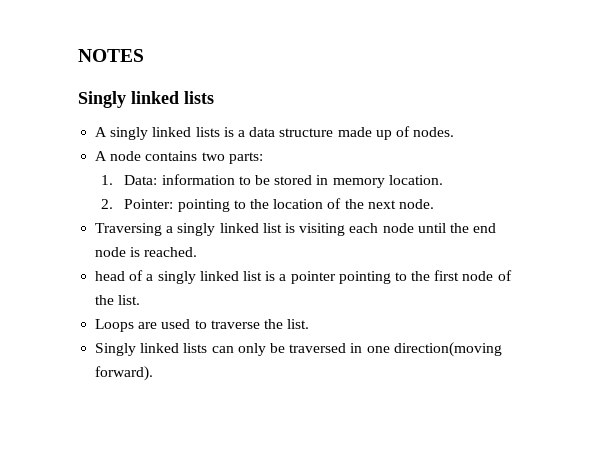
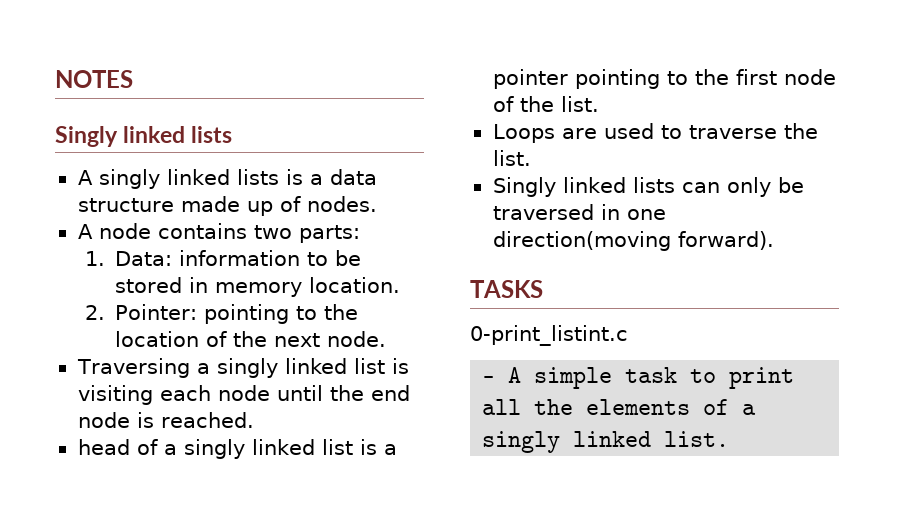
+ TASKS
+ 0-print_listint.c
+ - A simple task to print all the elements of a singly linked list.

